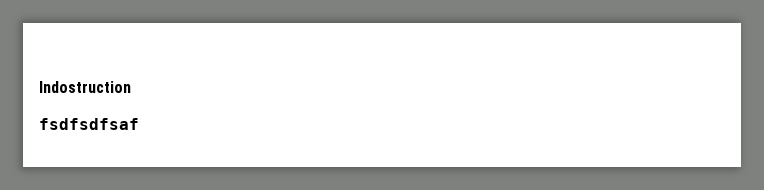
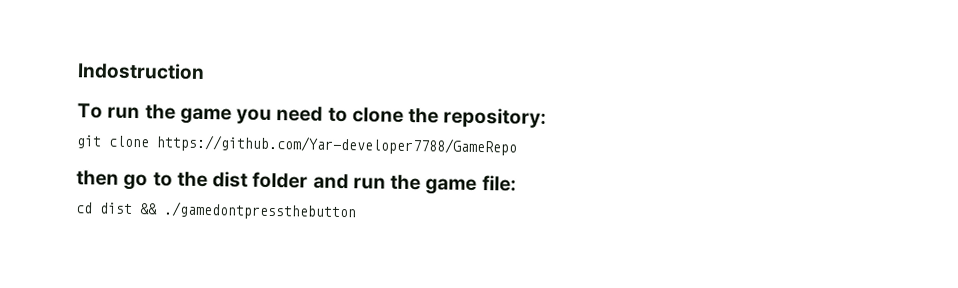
- fsdfsdfsaf
+ To run the game you need to clone the repository:
+ git clone https://github.com/Yar-developer7788/GameRepo
+ then go to the dist folder and run the game file:
+ cd dist && ./gamedontpressthebutton

